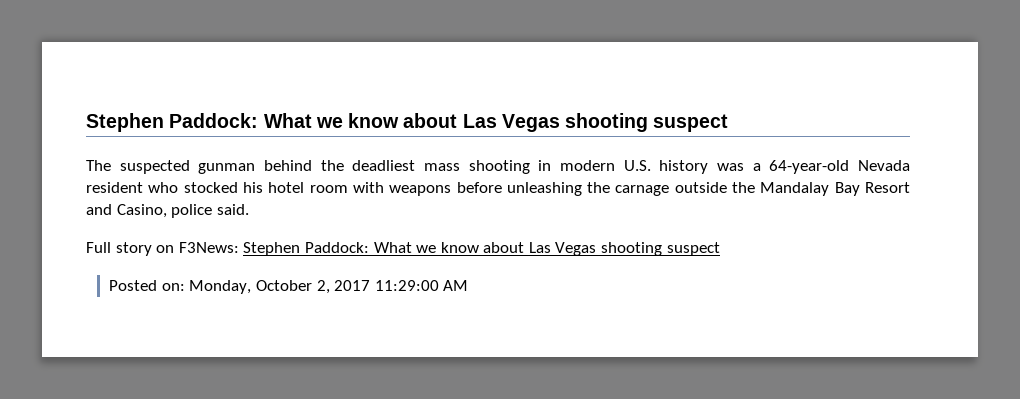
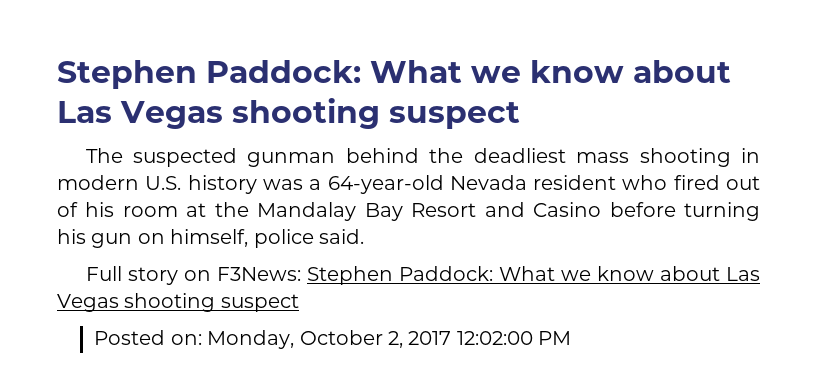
- The suspected gunman behind the deadliest mass shooting in modern U.S. history was a 64-year-old Nevada resident who stocked his hotel room with weapons before unleashing the carnage outside the Mandalay Bay Resort and Casino, police said.
+ The suspected gunman behind the deadliest mass shooting in modern U.S. history was a 64-year-old Nevada resident who fired out of his room at the Mandalay Bay Resort and Casino before turning his gun on himself, police said.
- Posted on: Monday, October 2, 2017 11:29:00 AM
+ Posted on: Monday, October 2, 2017 12:02:00 PM

